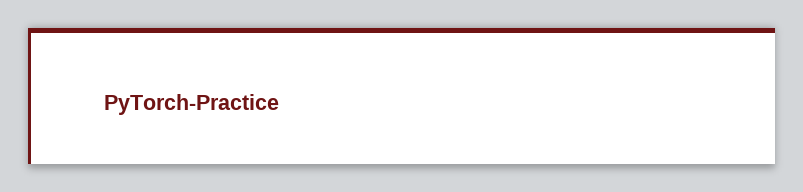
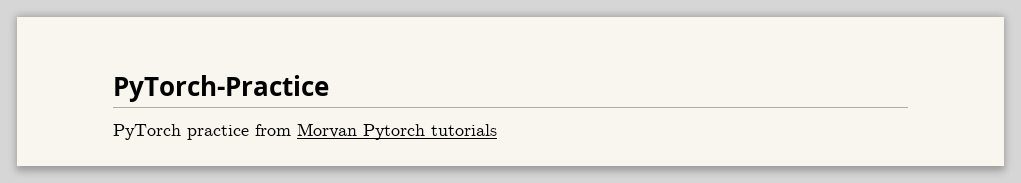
+ PyTorch practice from Morvan Pytorch tutorials

